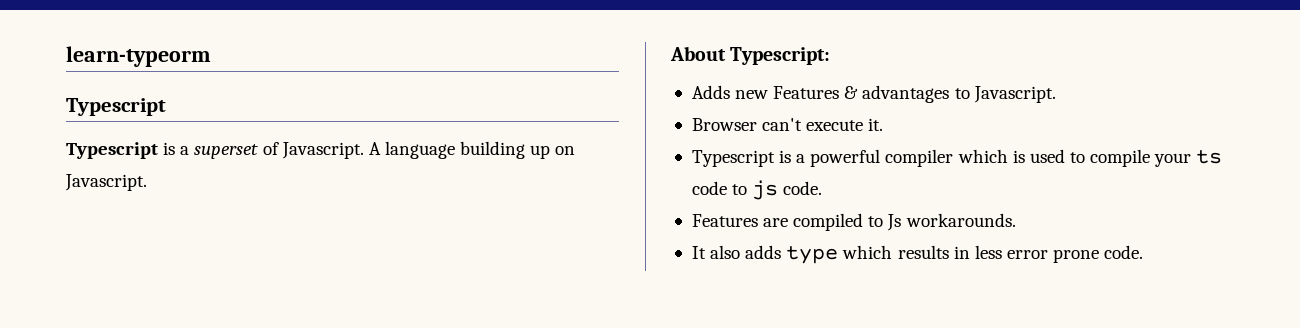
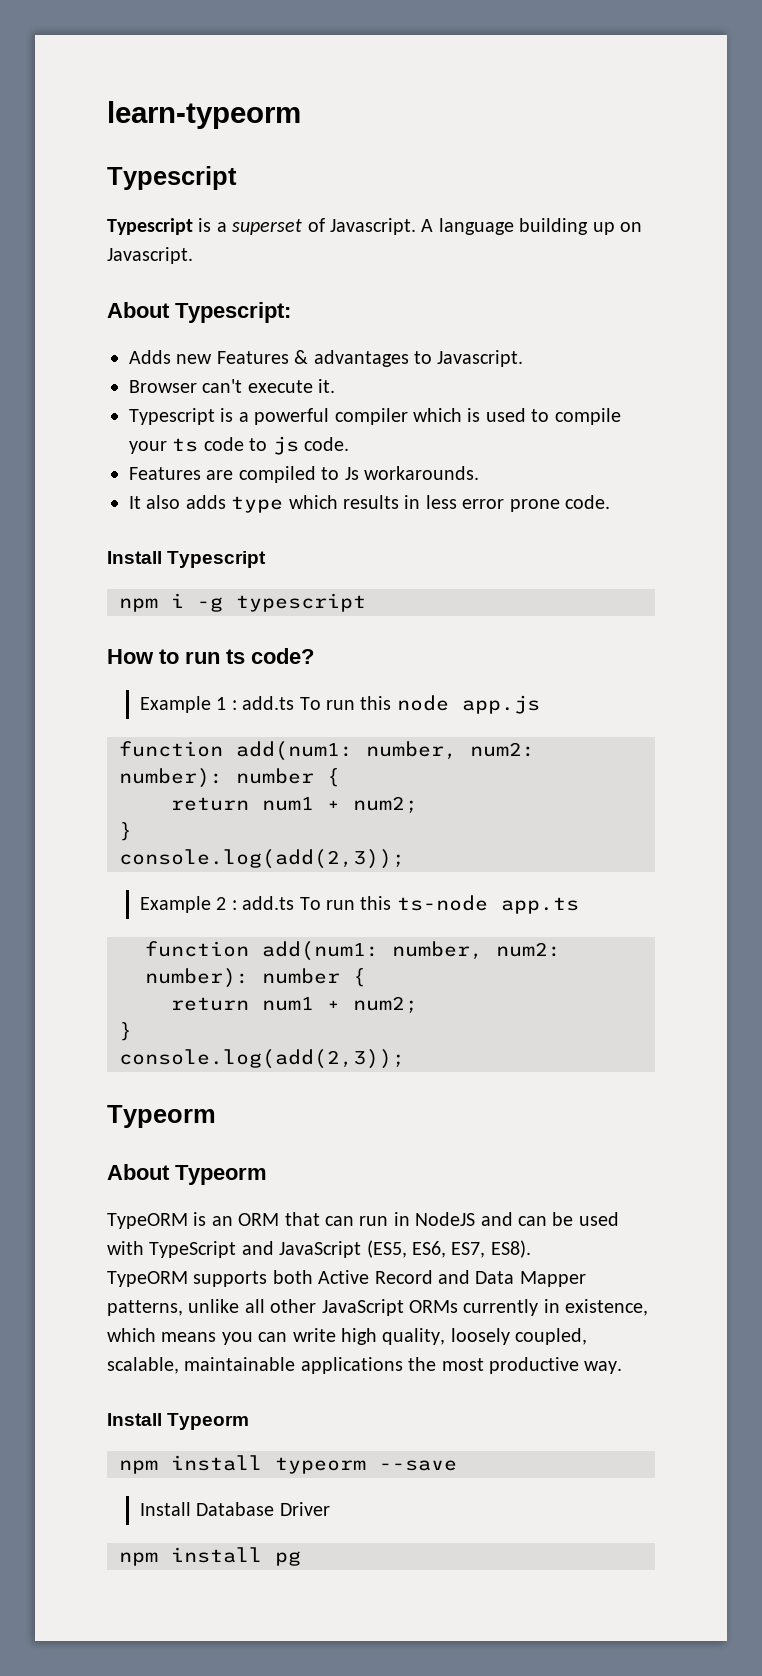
+ Install Typescript
+ npm i -g typescript
+ How to run ts code?
+ Example 1 : add.ts To run this node app.js
+ function add(num1: number, num2: number): number {
+ return num1 + num2;
+ }
+ console.log(add(2,3));
+ Example 2 : add.ts To run this ts-node app.ts
+ function add(num1: number, num2: number): number {
+ return num1 + num2;
+ }
+ console.log(add(2,3));
+ Typeorm
+ About Typeorm
+ TypeORM is an ORM that can run in NodeJS and can be used with TypeScript and JavaScript (ES5, ES6, ES7, ES8).
+ TypeORM supports both Active Record and Data Mapper patterns, unlike all other JavaScript ORMs currently in existence, which means you can write high quality, loosely coupled, scalable, maintainable applications the most productive way.
+ Install Typeorm
+ npm install typeorm --save
+ Install Database Driver
+ npm install pg

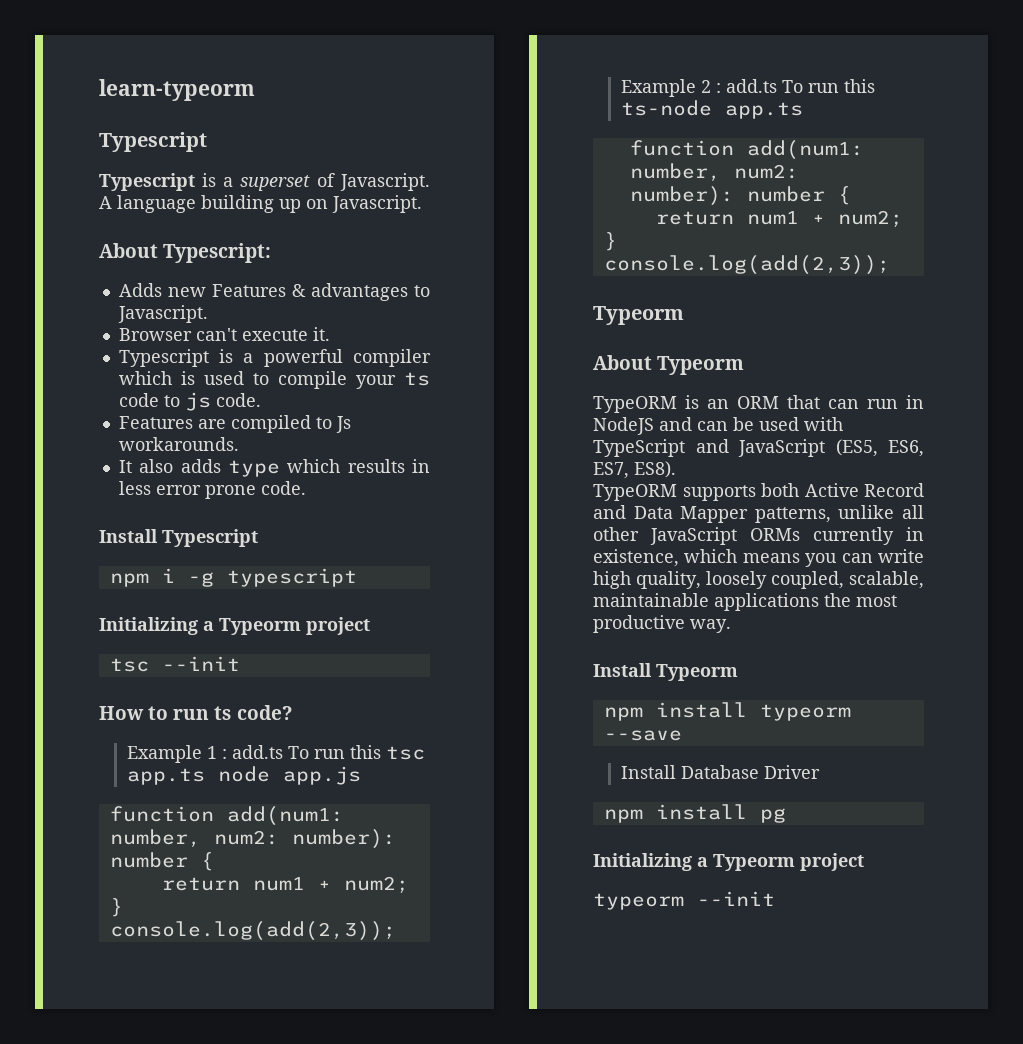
  npm i -g typescript
+ Initializing a Typeorm project
+ tsc --init
- Example 1 : add.ts To run this node app.js
+ Example 1 : add.ts To run this tsc app.ts node app.js
  npm install pg
+ Initializing a Typeorm project
+ typeorm --init

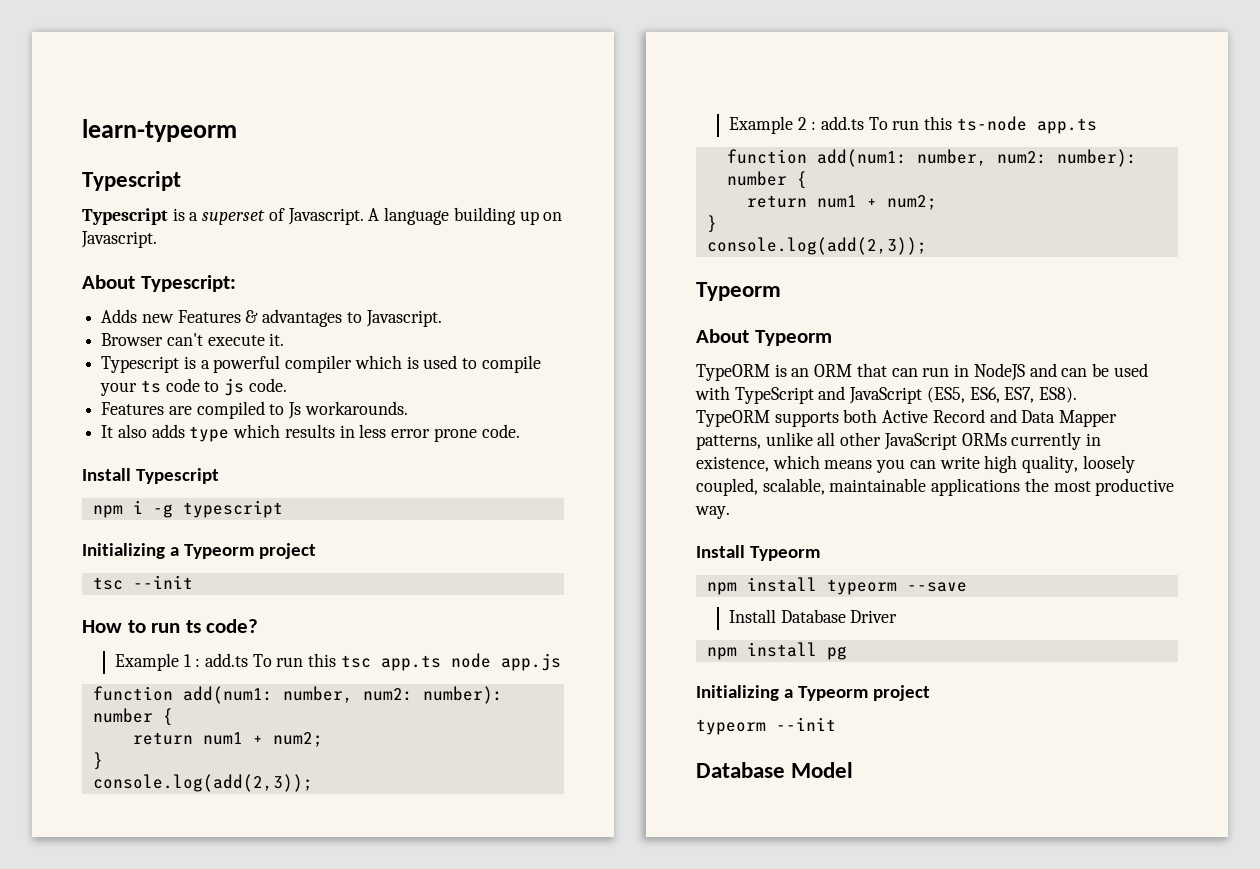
+ Database Model

